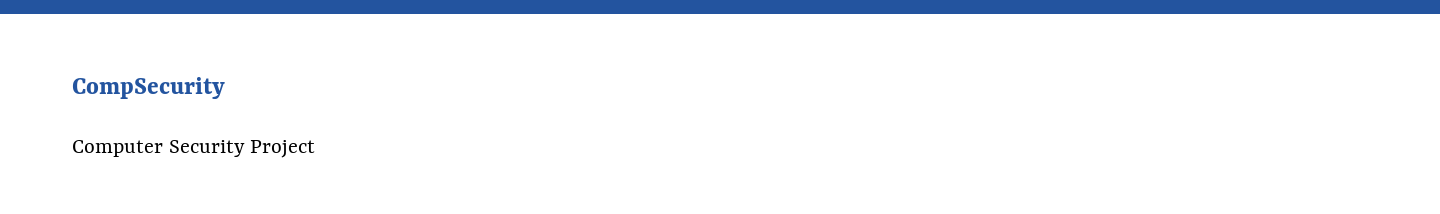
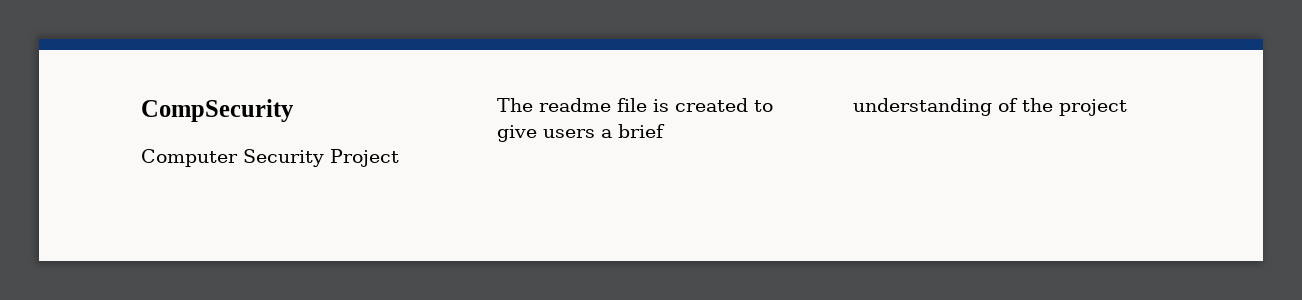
+ The readme file is created to give users a brief understanding of the project

